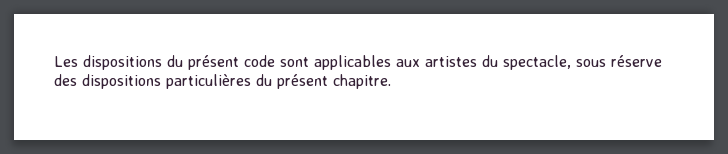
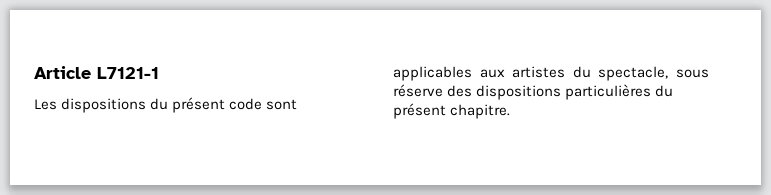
+ Article L7121-1

